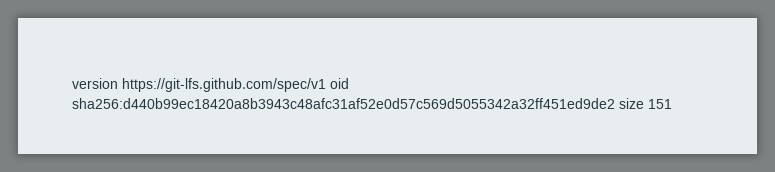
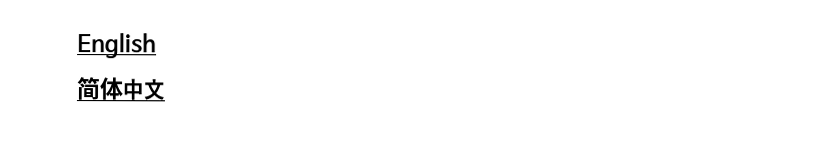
- version https://git-lfs.github.com/spec/v1 oid sha256:d440b99ec18420a8b3943c48afc31af52e0d57c569d5055342a32ff451ed9de2 size 151
+ English
+ 简体中文

